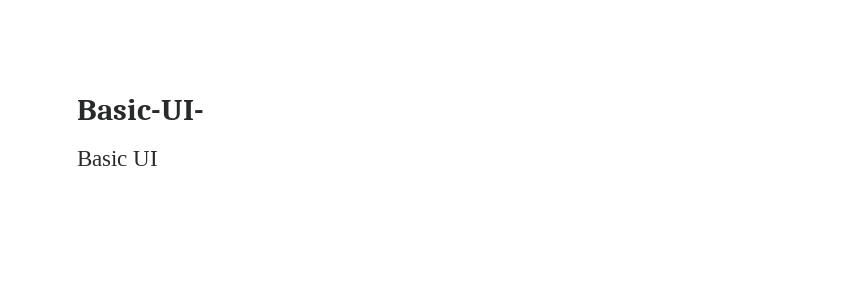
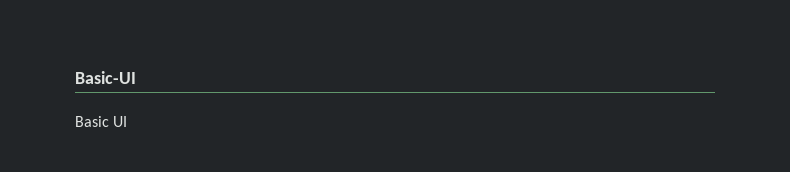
- Basic-UI-
+ Basic-UI

